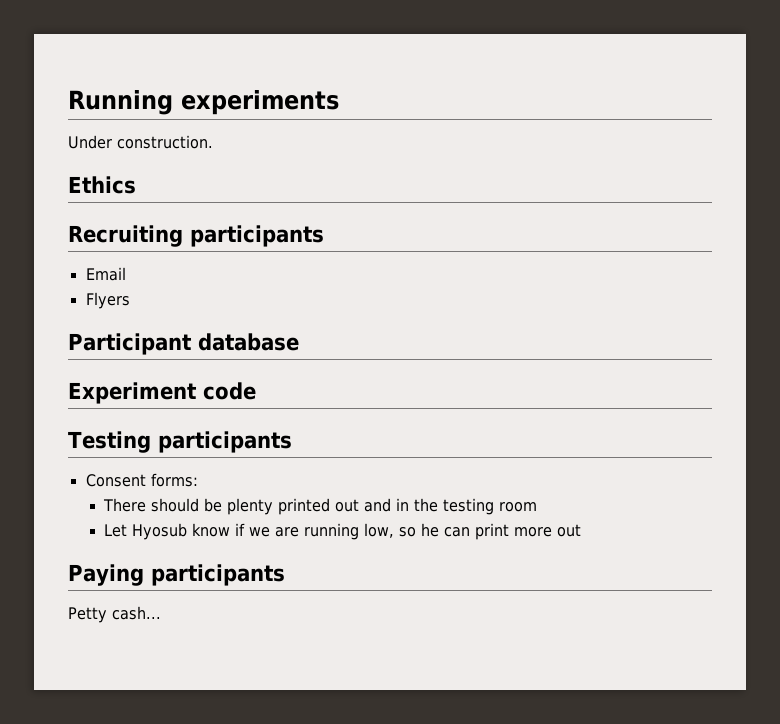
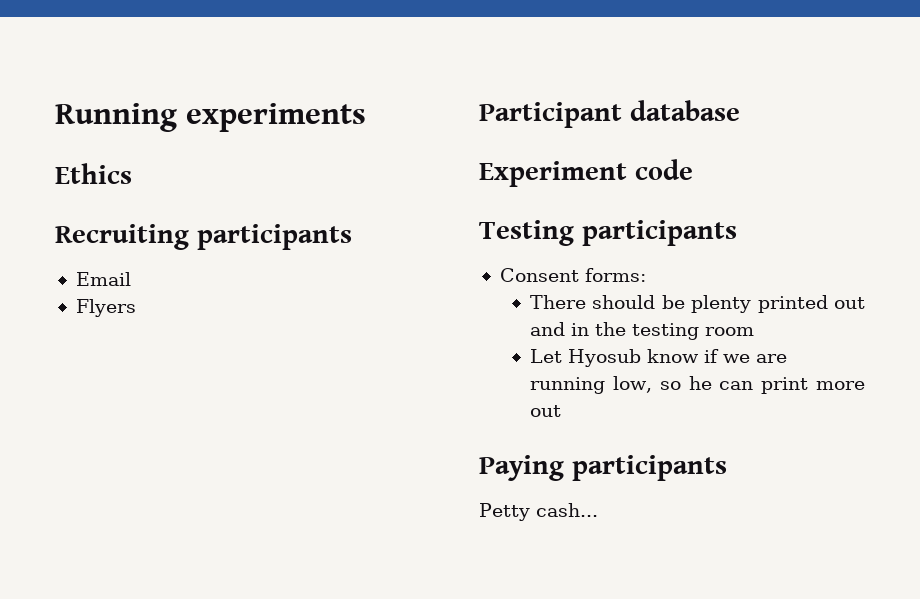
- Under construction.

